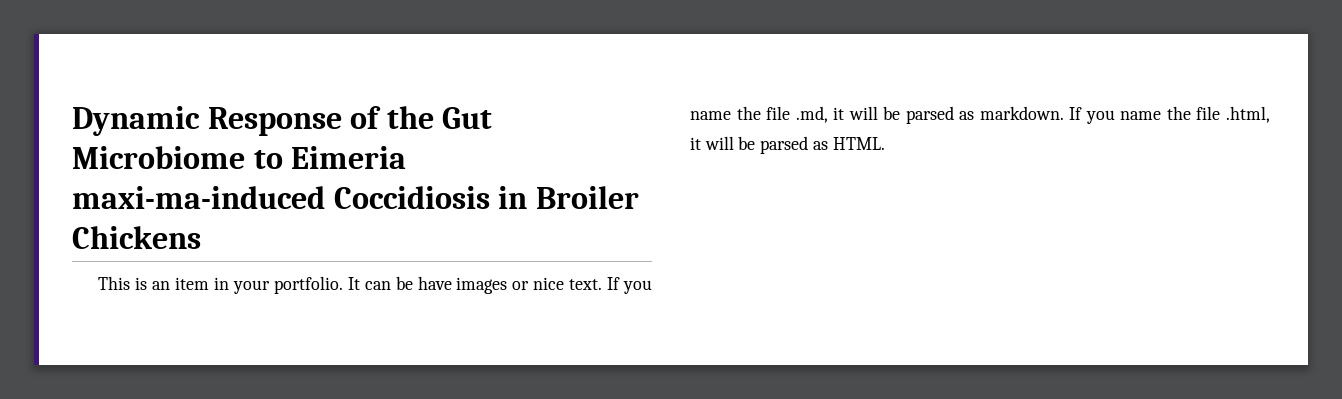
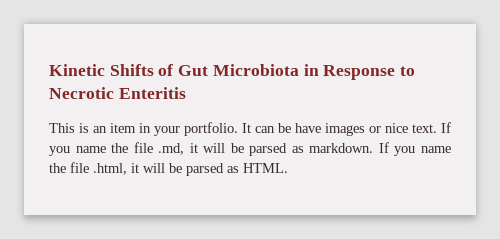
- Dynamic Response of the Gut Microbiome to Eimeria maxi-ma-induced Coccidiosis in Broiler Chickens
+ Kinetic Shifts of Gut Microbiota in Response to Necrotic Enteritis

